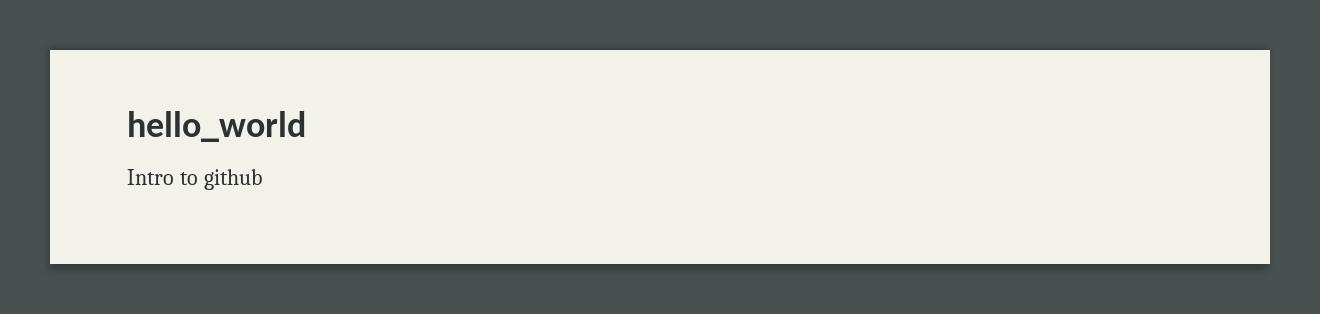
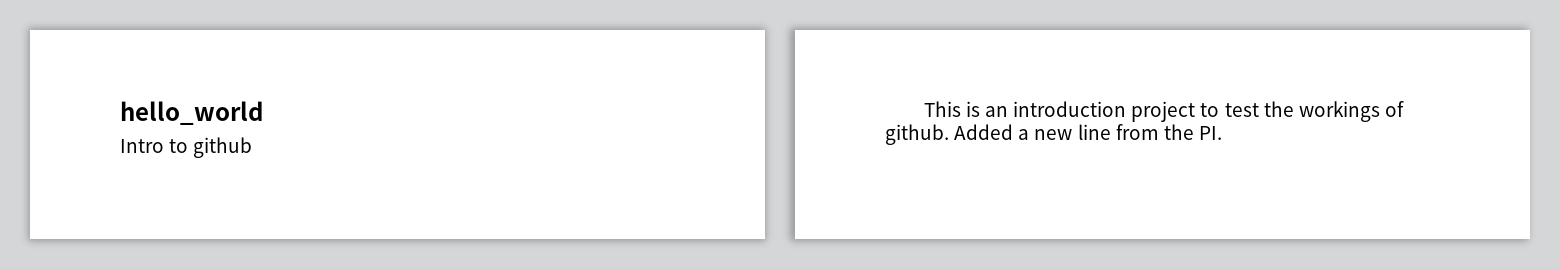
+ This is an introduction project to test the workings of github. Added a new line from the PI.

